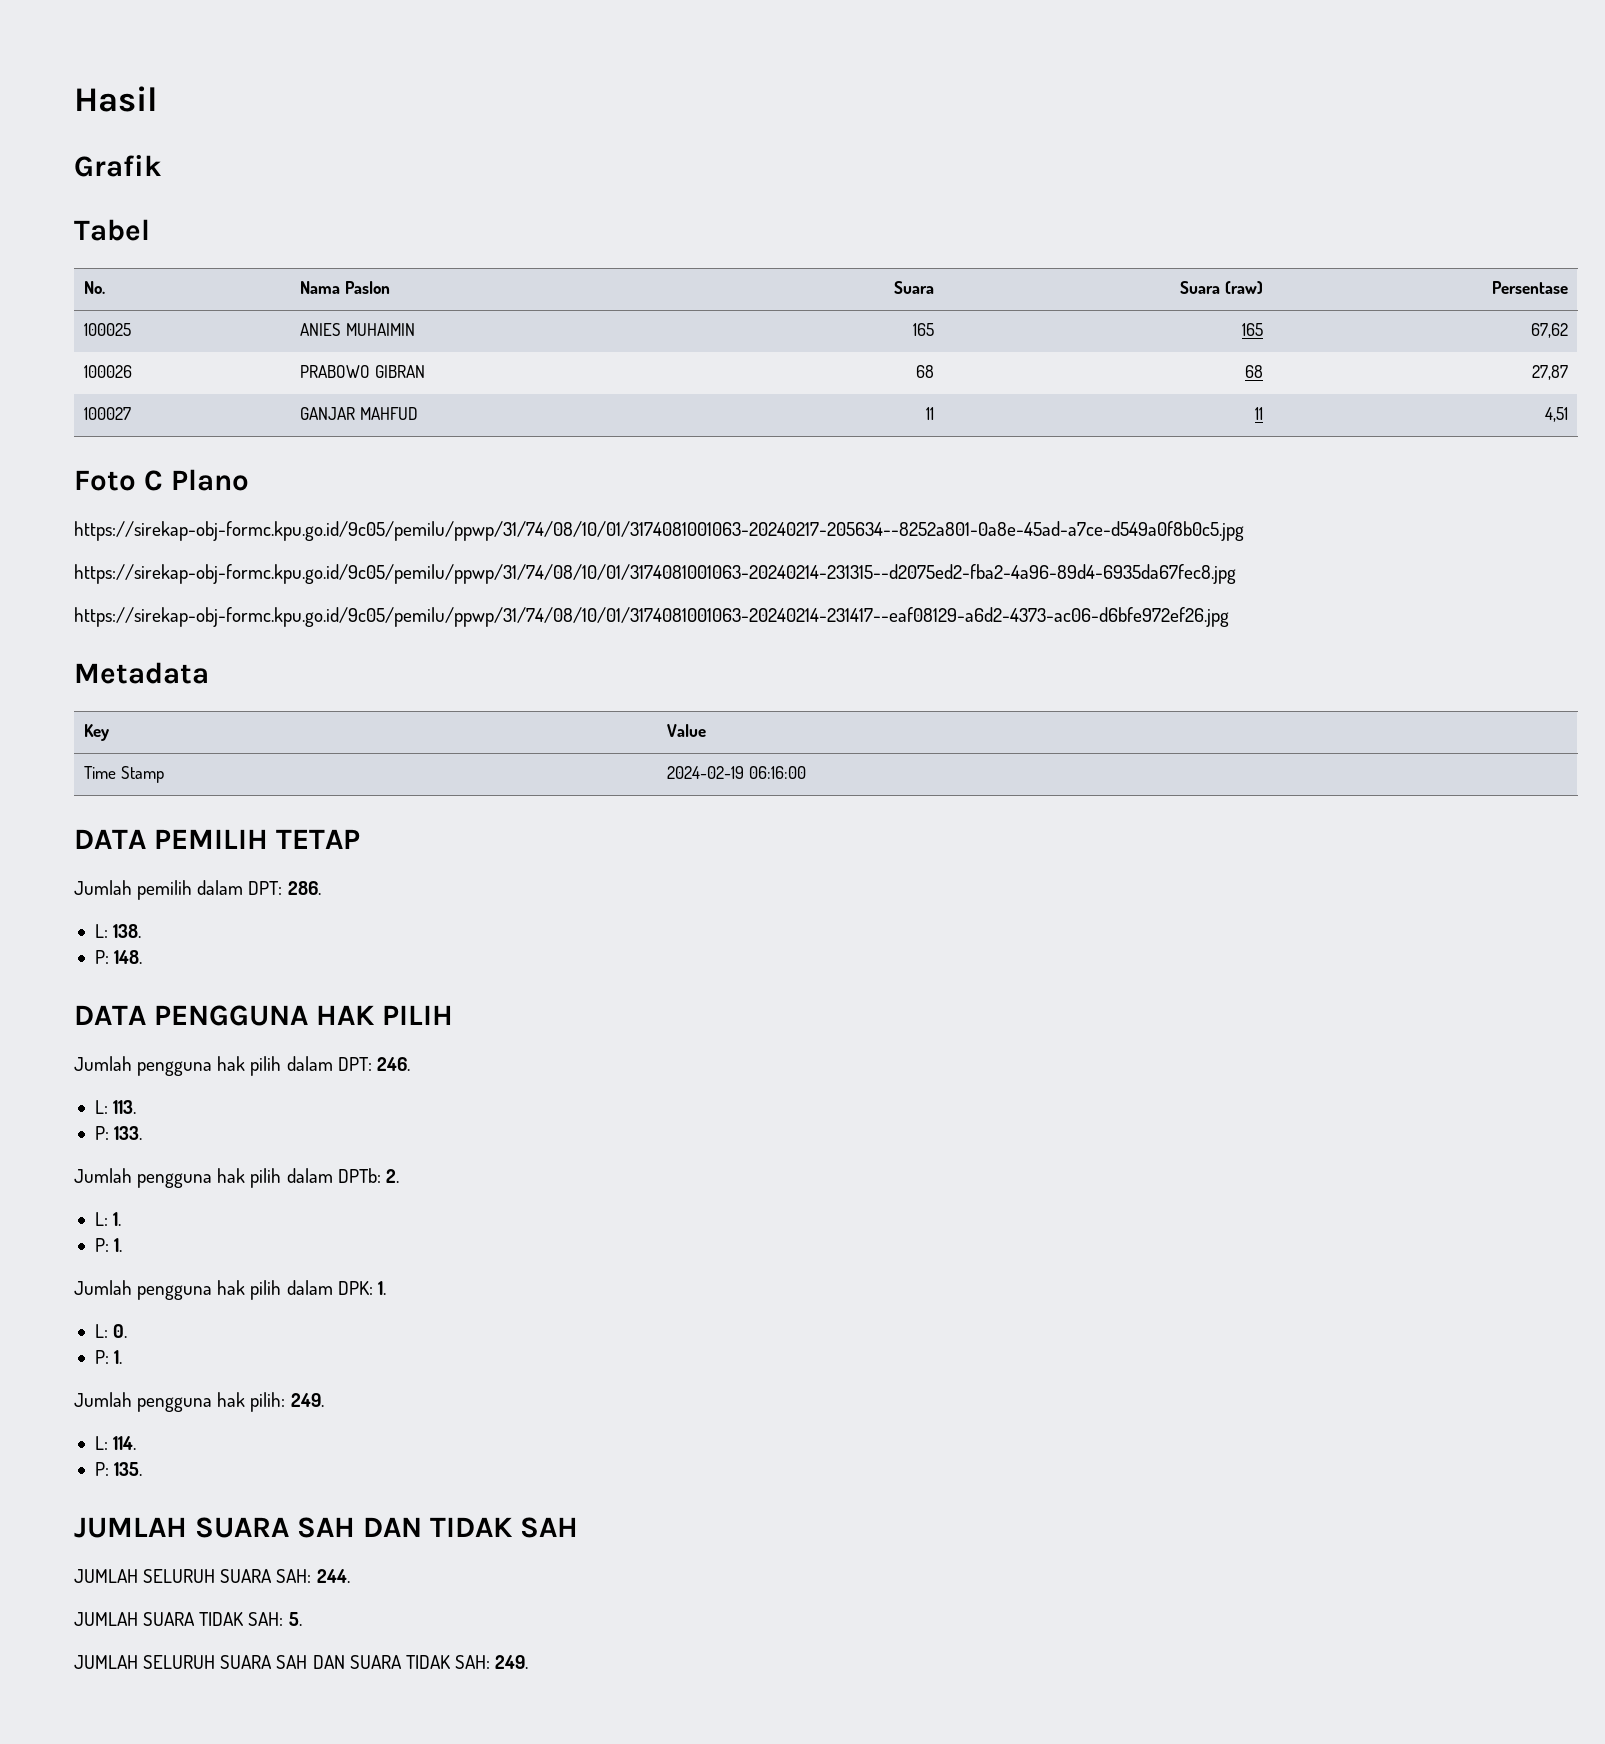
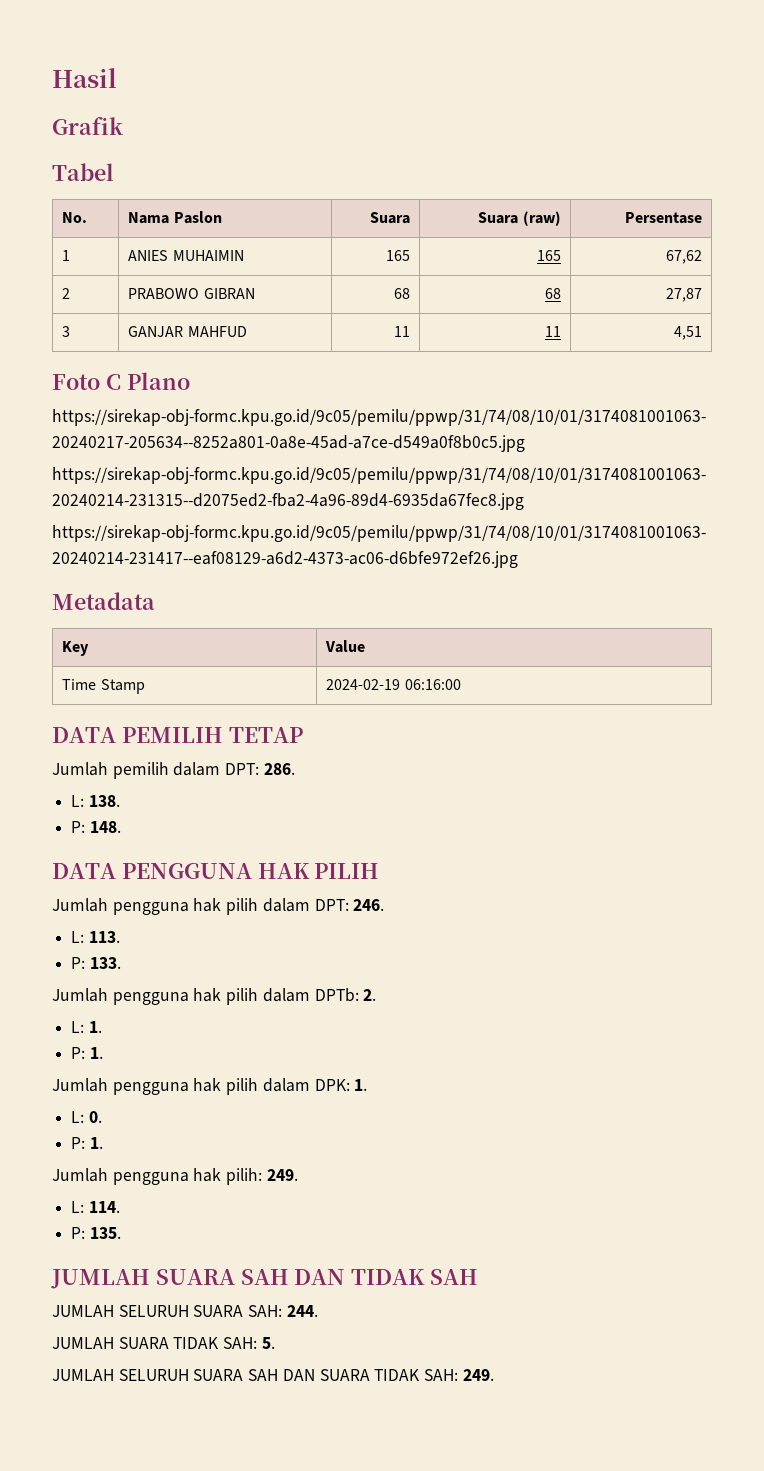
- 100025 | ANIES MUHAIMIN | 165 | 165 | 67,62
+ 1 | ANIES MUHAIMIN | 165 | 165 | 67,62
- 100026 | PRABOWO GIBRAN | 68 | 68 | 27,87
+ 2 | PRABOWO GIBRAN | 68 | 68 | 27,87
- 100027 | GANJAR MAHFUD | 11 | 11 | 4,51
+ 3 | GANJAR MAHFUD | 11 | 11 | 4,51

